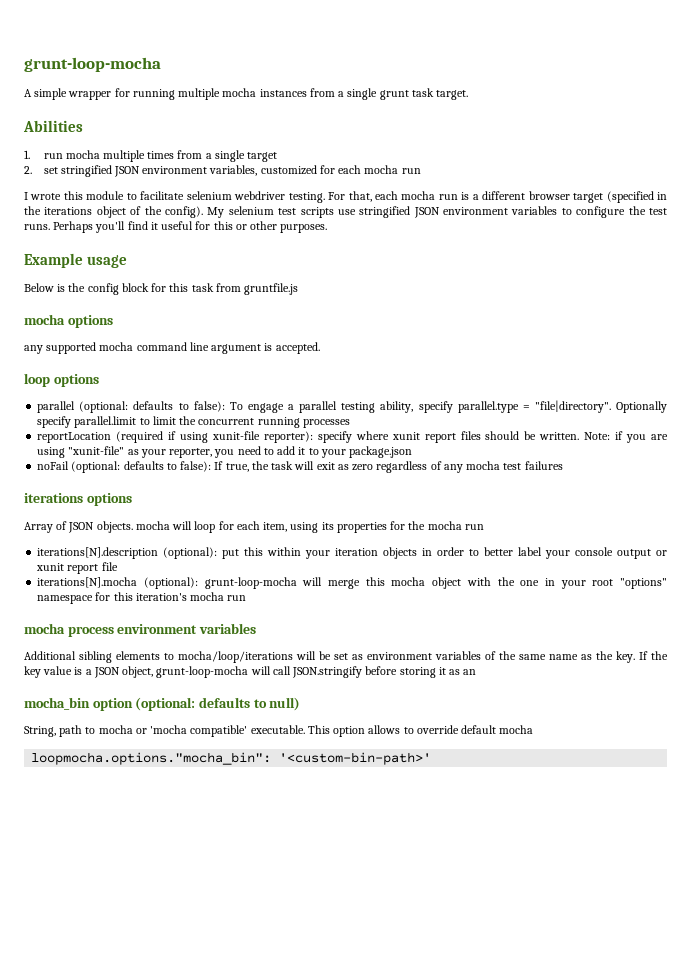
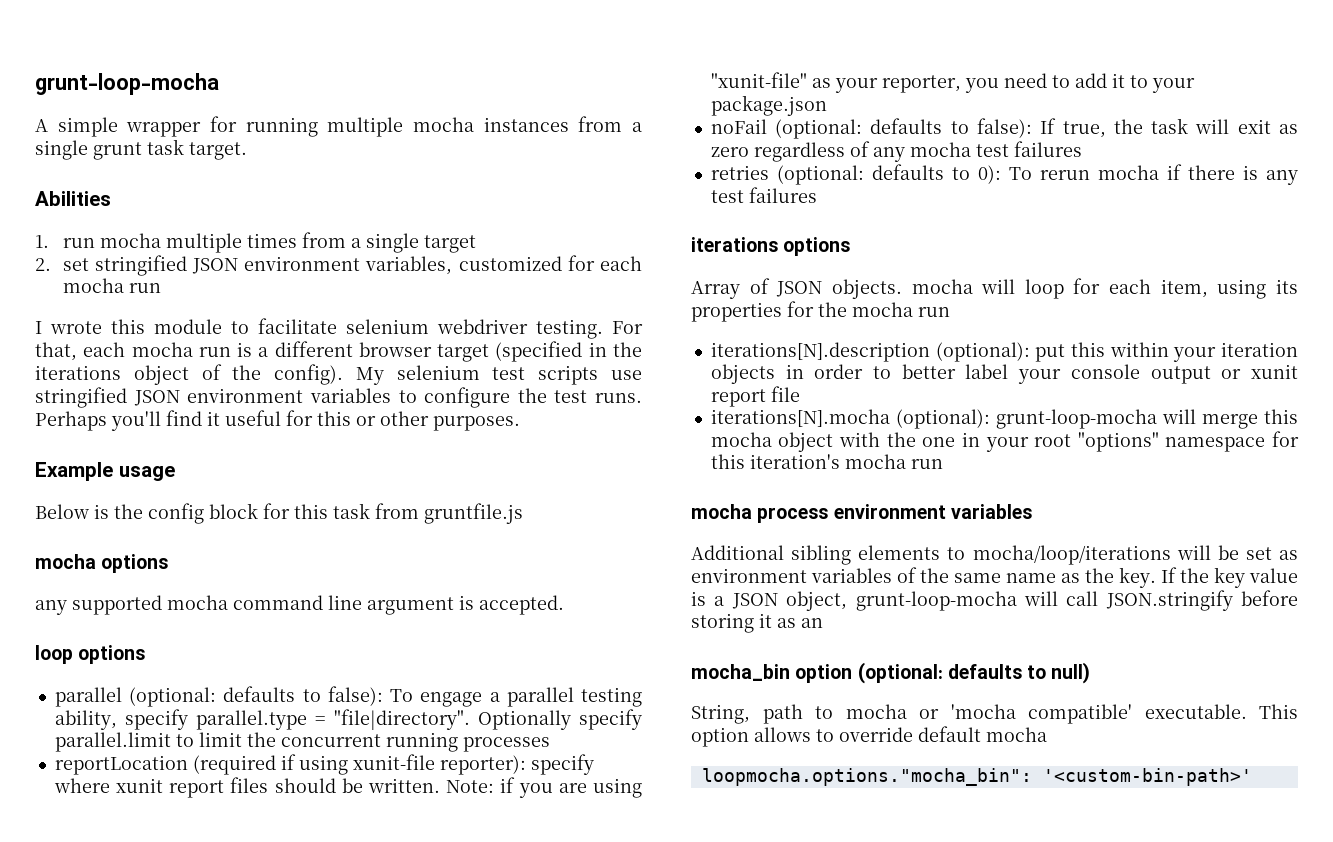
+ retries (optional: defaults to 0): To rerun mocha if there is any test failures

